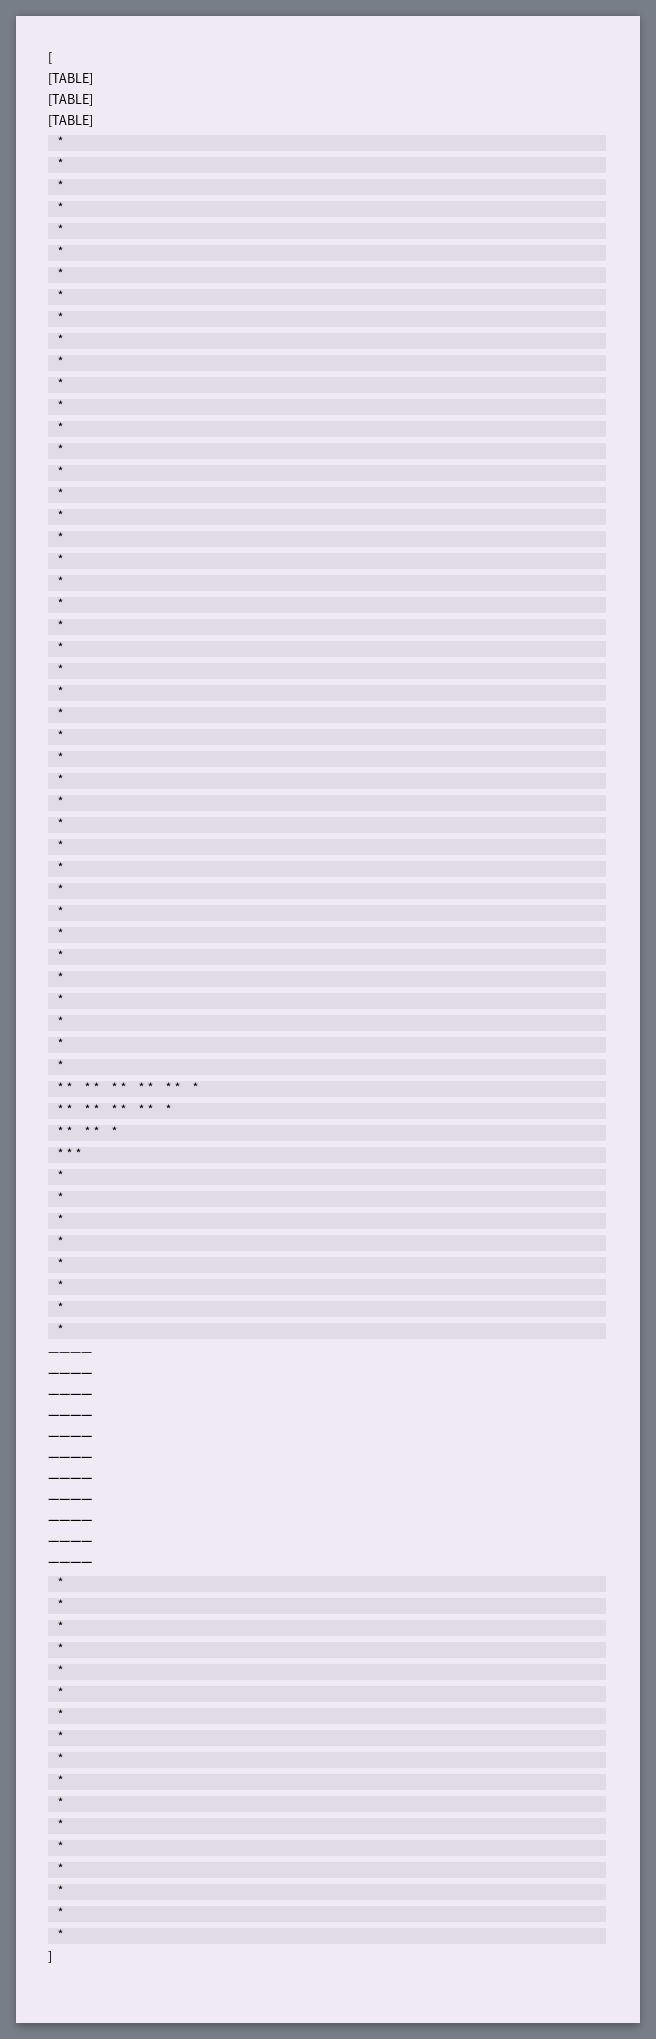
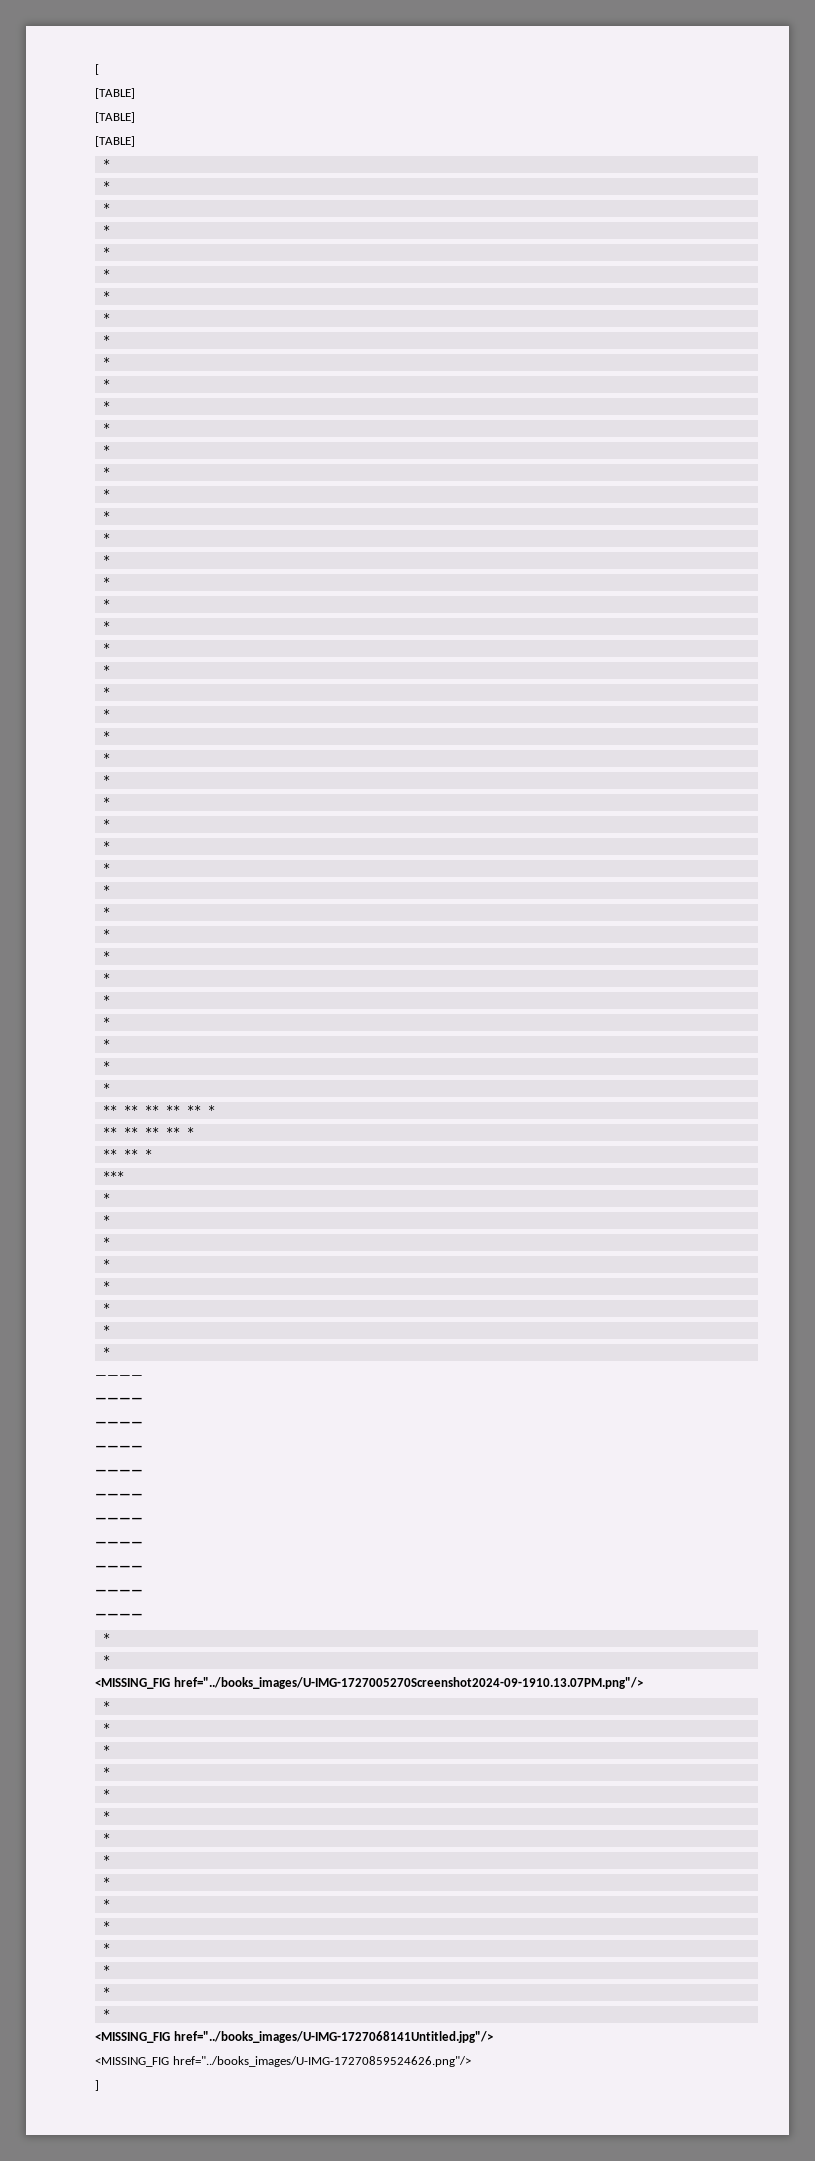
+ <MISSING_FIG href="../books_images/U-IMG-1727005270Screenshot2024-09-1910.13.07PM.png"/>
+ <MISSING_FIG href="../books_images/U-IMG-1727068141Untitled.jpg"/>
+ <MISSING_FIG href="../books_images/U-IMG-17270859524626.png"/>

